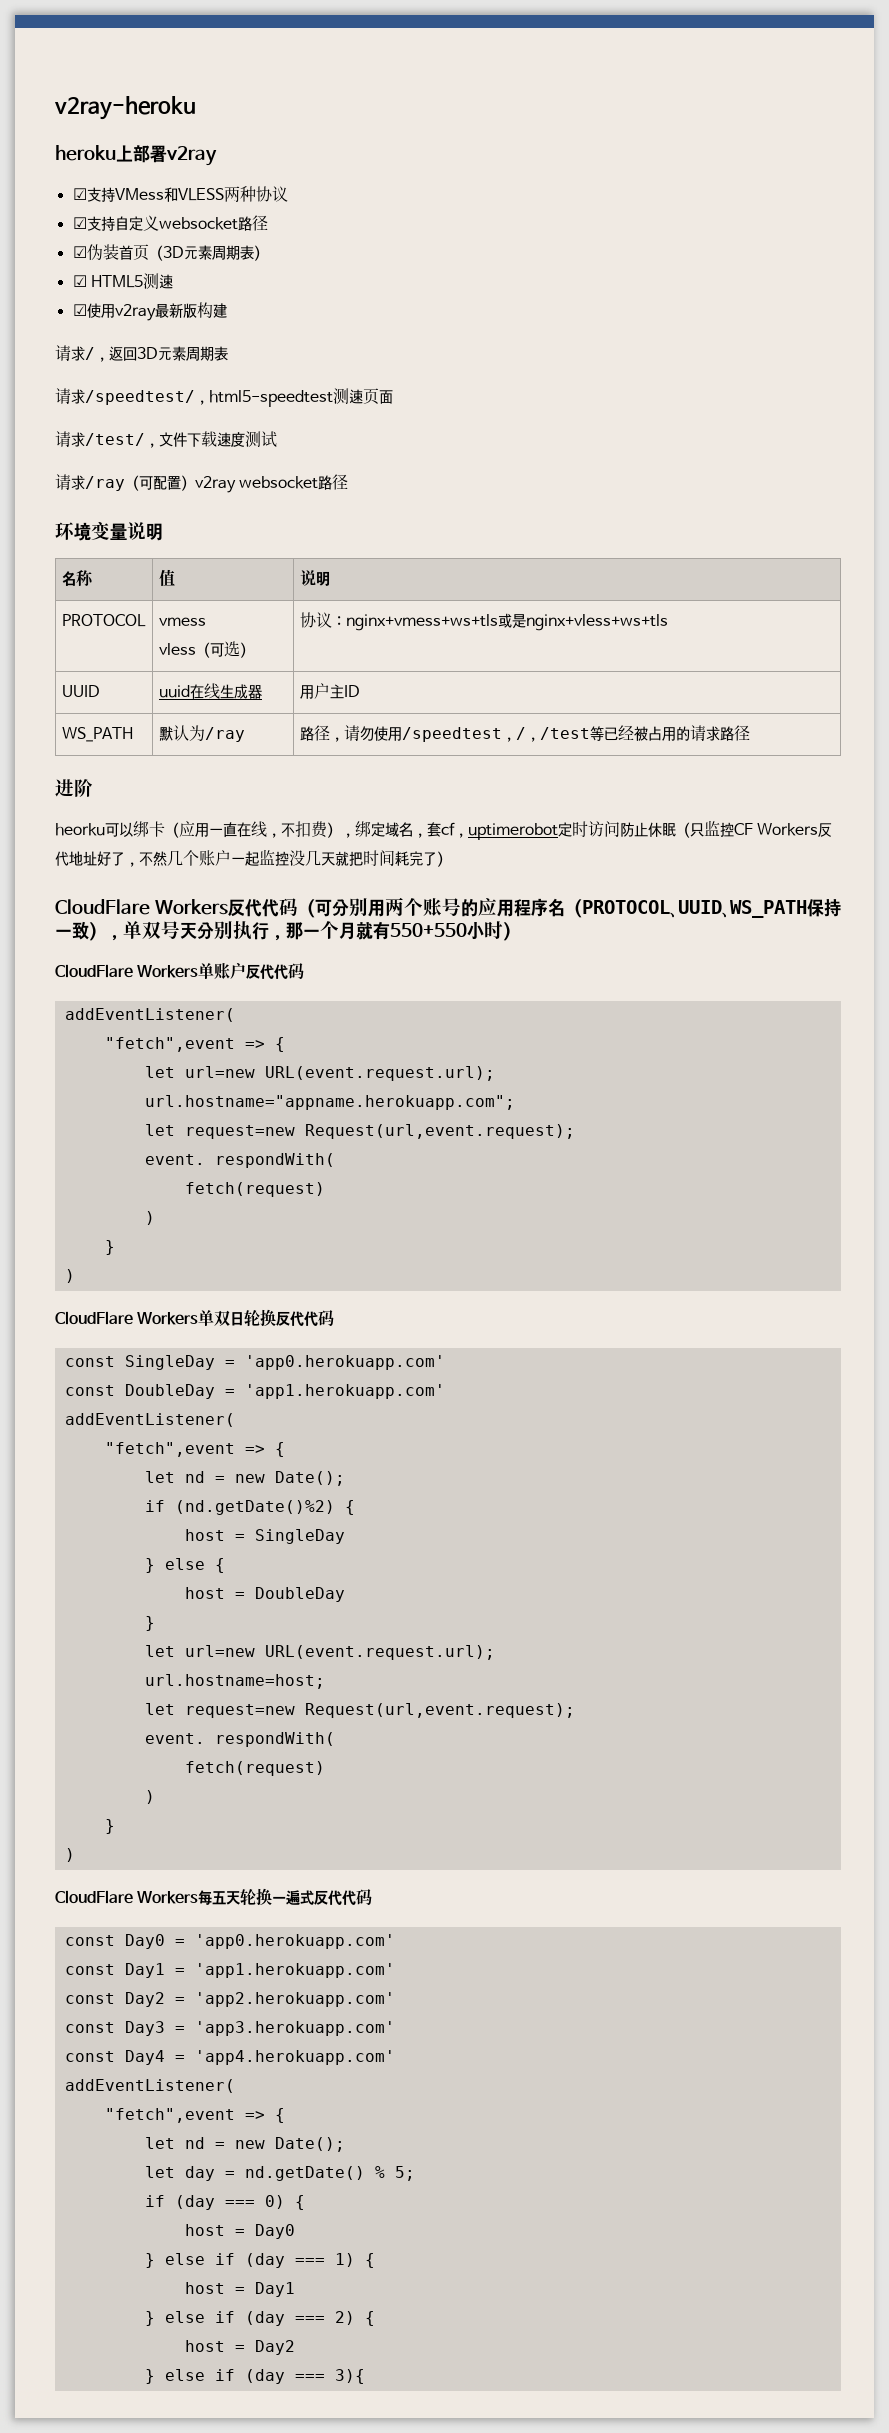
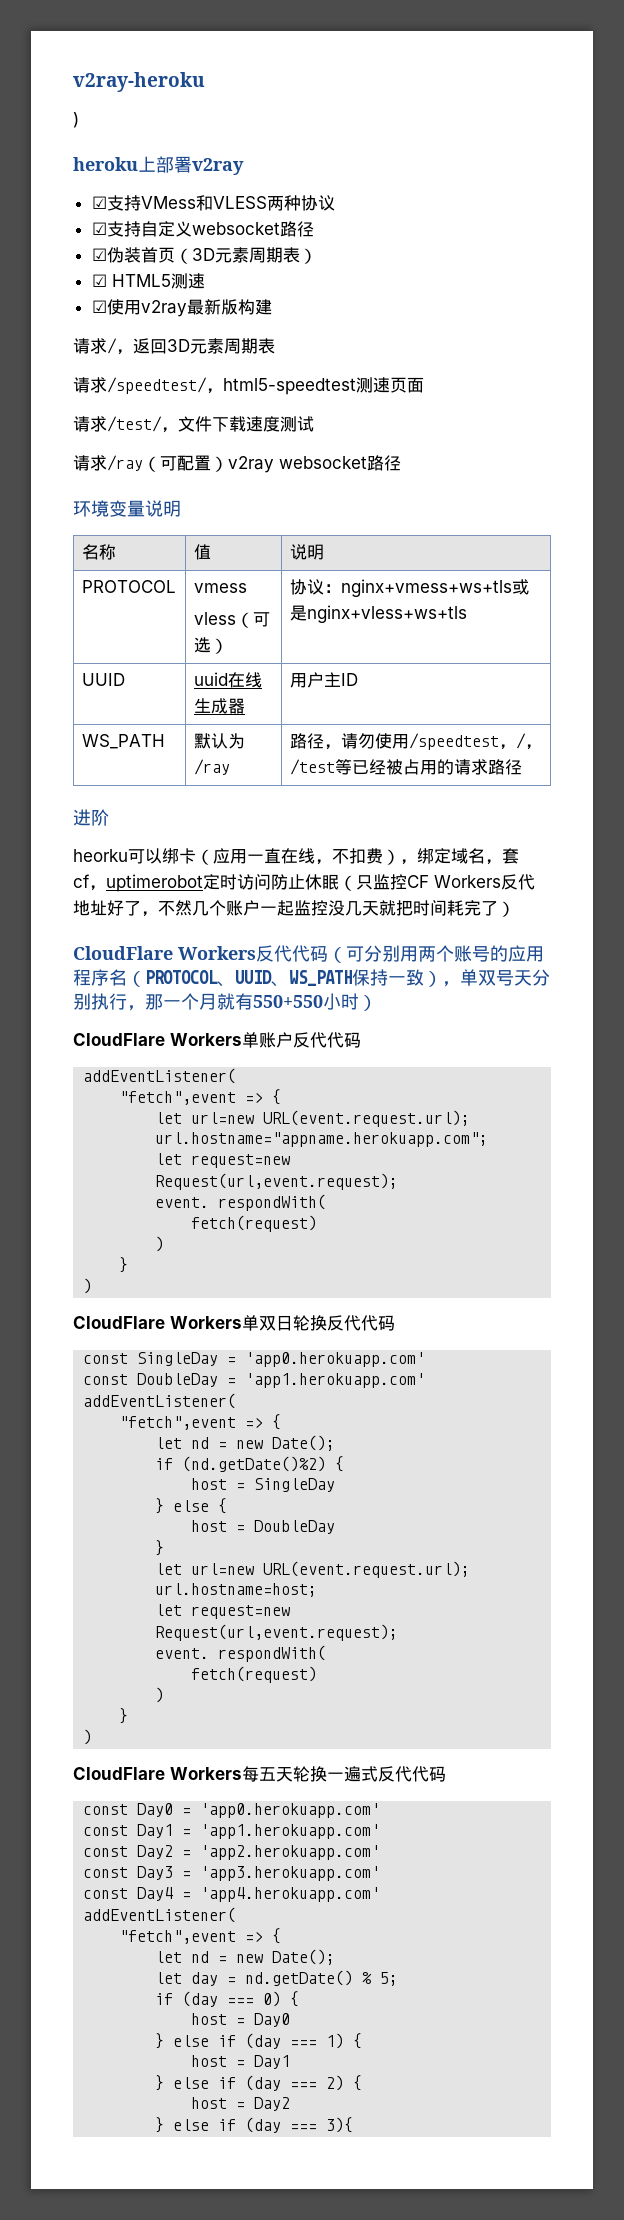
  v2ray-heroku
+ )

